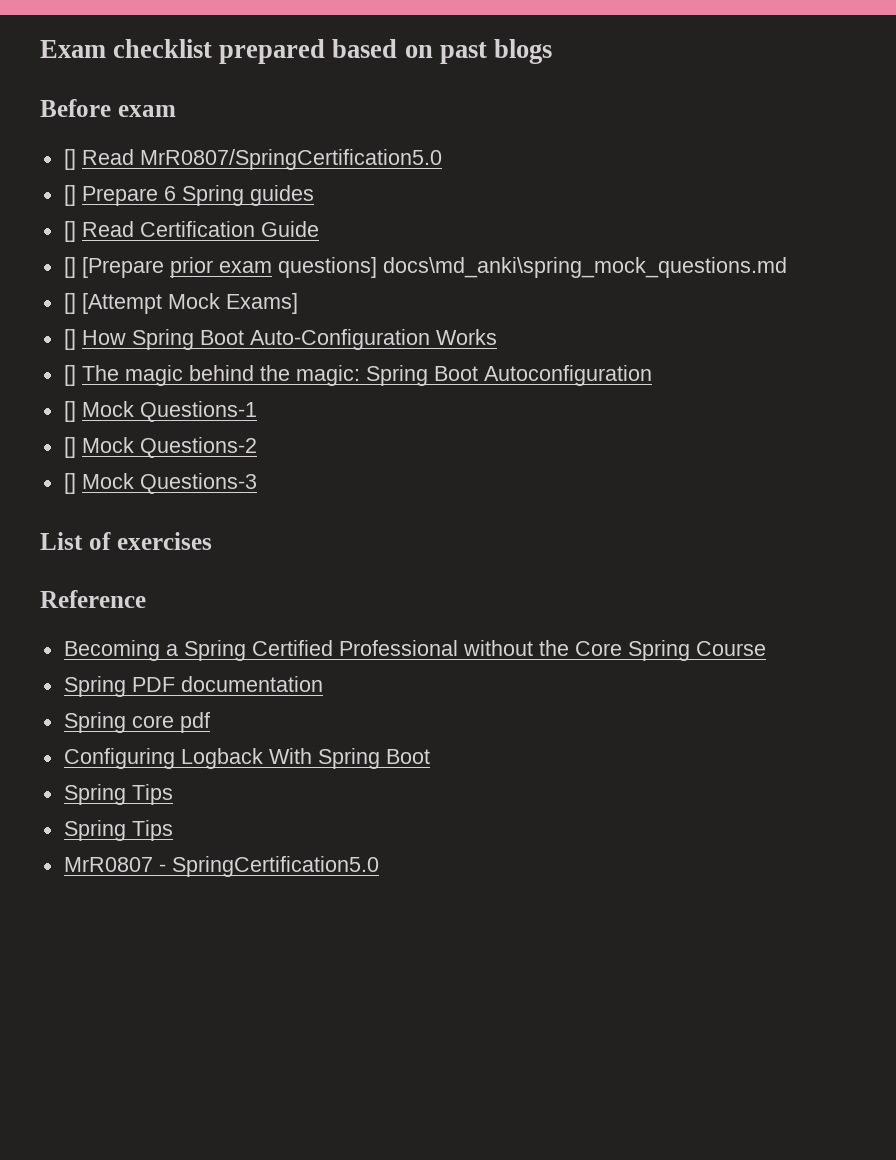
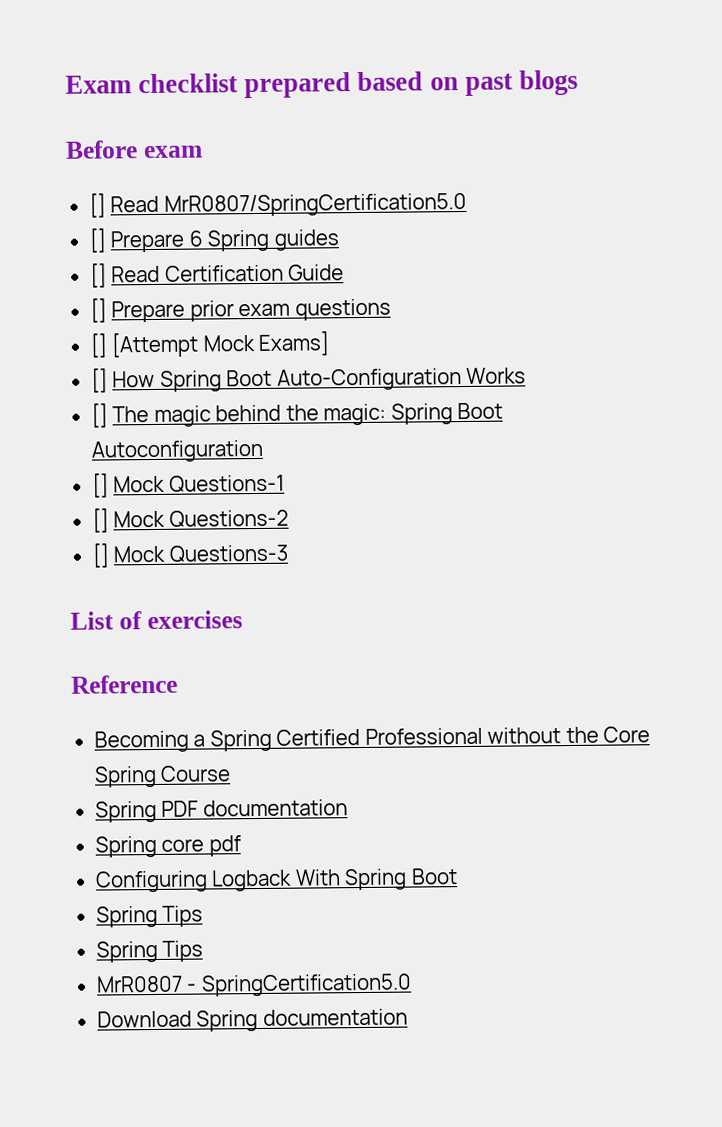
- [] [Prepare prior exam questions] docs\md_anki\spring_mock_questions.md
+ [] Prepare prior exam questions
+ Download Spring documentation

